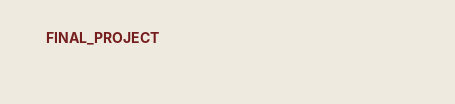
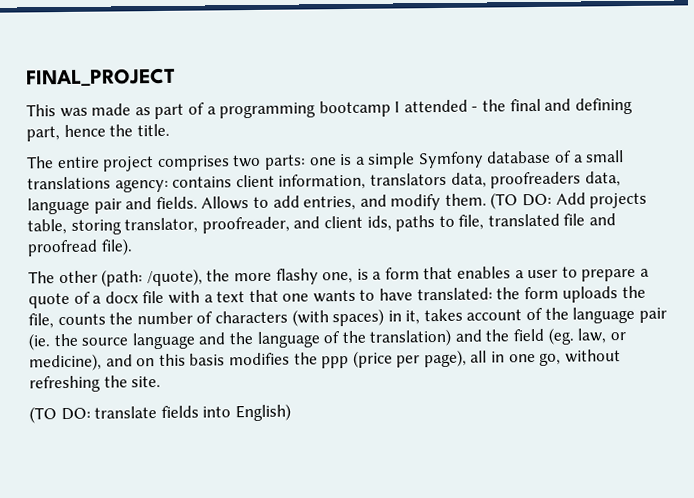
+ This was made as part of a programming bootcamp I attended - the final and defining part, hence the title.
+ The entire project comprises two parts: one is a simple Symfony database of a small translations agency: contains client information, translators data, proofreaders data, language pair and fields. Allows to add entries, and modify them. (TO DO: Add projects table, storing translator, proofreader, and client ids, paths to file, translated file and proofread file).
+ The other (path: /quote), the more flashy one, is a form that enables a user to prepare a quote of a docx file with a text that one wants to have translated: the form uploads the file, counts the number of characters (with spaces) in it, takes account of the language pair (ie. the source language and the language of the translation) and the field (eg. law, or medicine), and on this basis modifies the ppp (price per page), all in one go, without refreshing the site.
+ (TO DO: translate fields into English)

